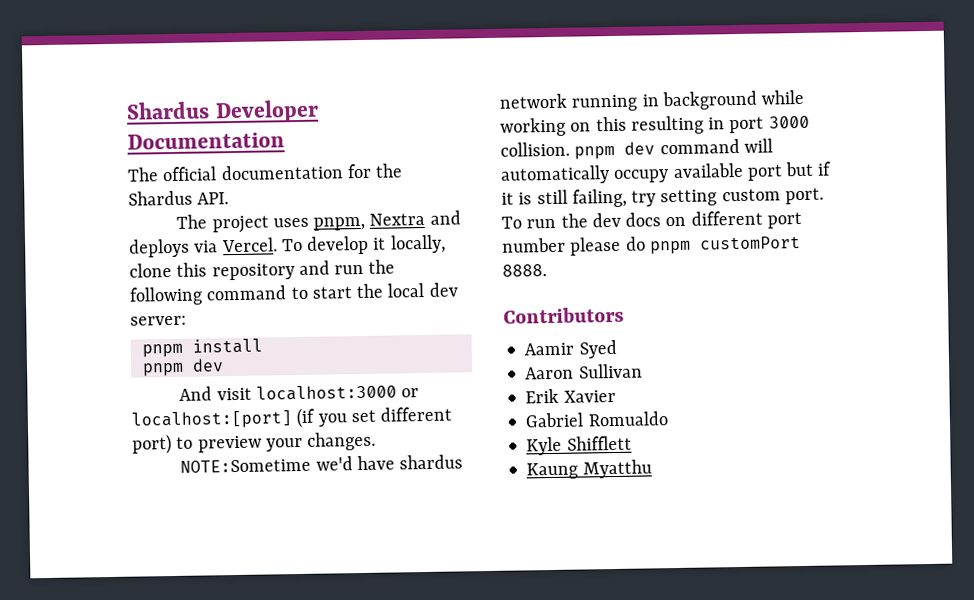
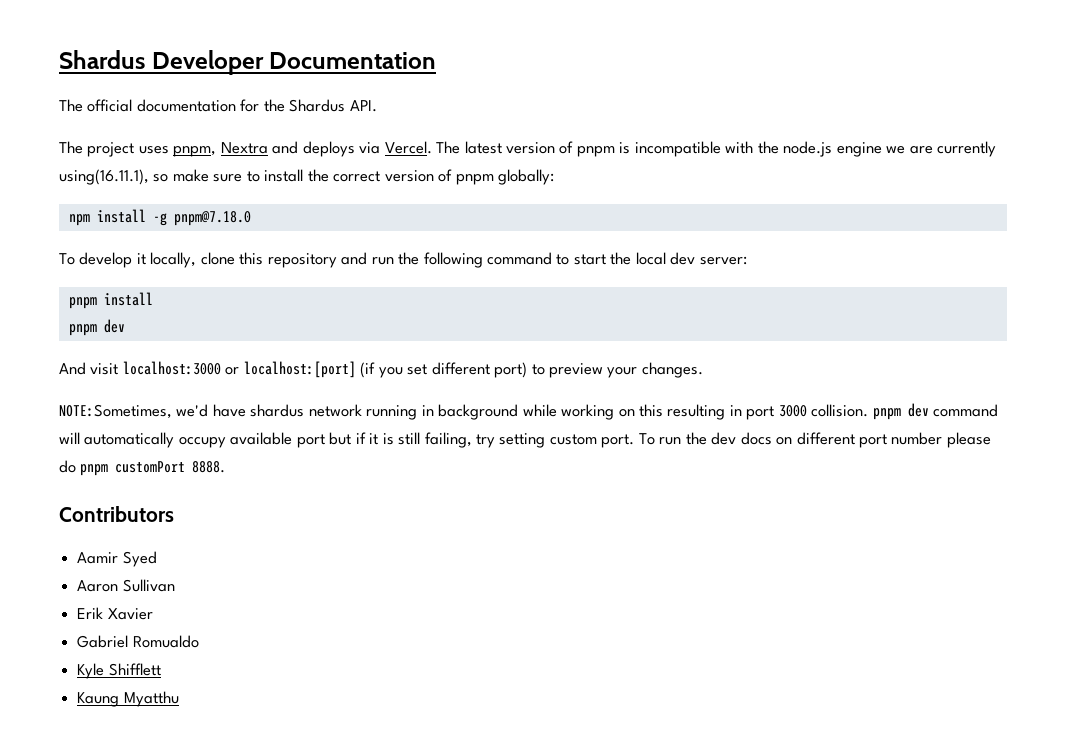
- The project uses pnpm, Nextra and deploys via Vercel. To develop it locally, clone this repository and run the following command to start the local dev server:
+ The project uses pnpm, Nextra and deploys via Vercel. The latest version of pnpm is incompatible with the node.js engine we are currently using(16.11.1), so make sure to install the correct version of pnpm globally:
+ npm install -g pnpm@7.18.0
+ To develop it locally, clone this repository and run the following command to start the local dev server:
- NOTE:Sometime we'd have shardus network running in background while working on this resulting in port 3000 collision. pnpm dev command will automatically occupy available port but if it is still failing, try setting custom port.
+ NOTE:Sometimes, we'd have shardus network running in background while working on this resulting in port 3000 collision. pnpm dev command will automatically occupy available port but if it is still failing, try setting custom port.

